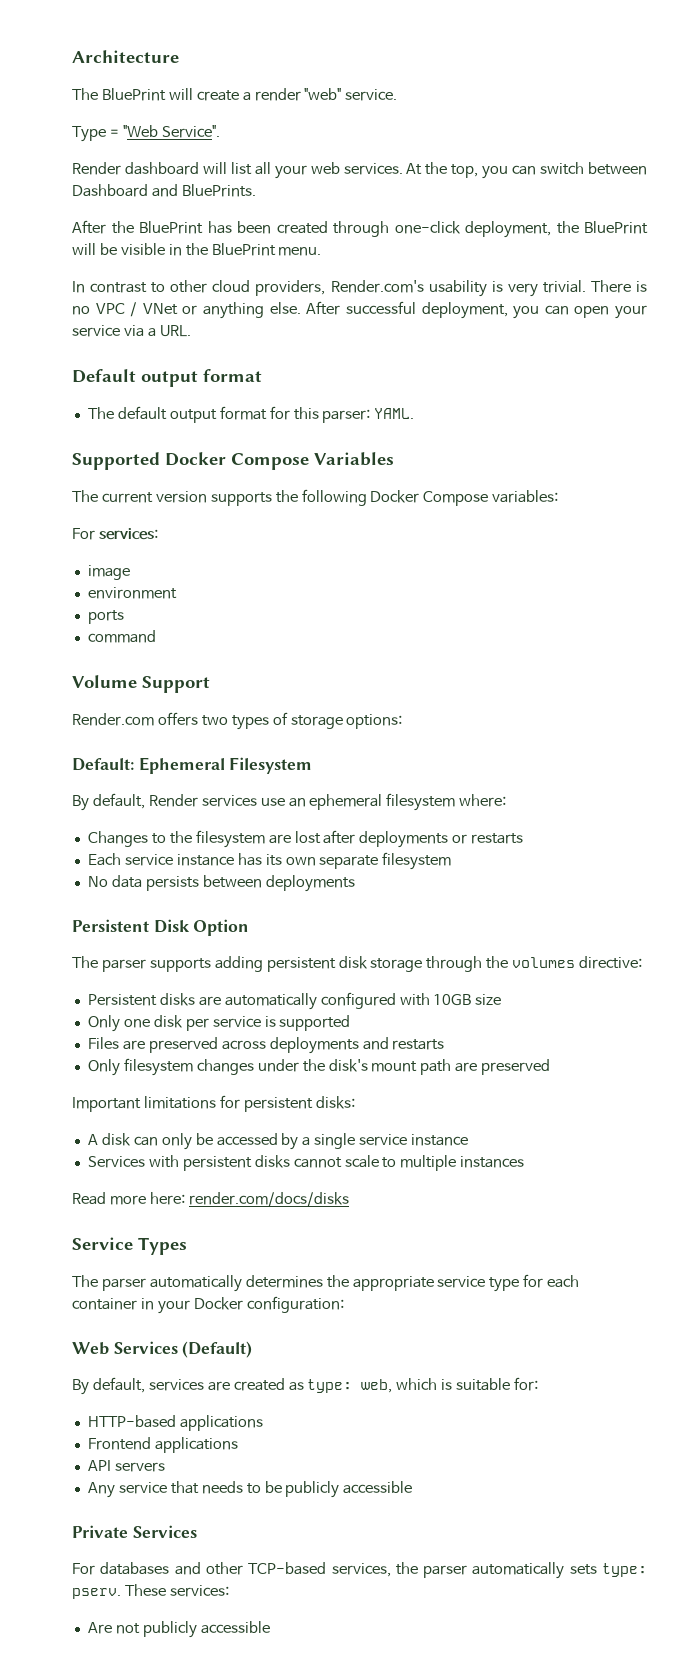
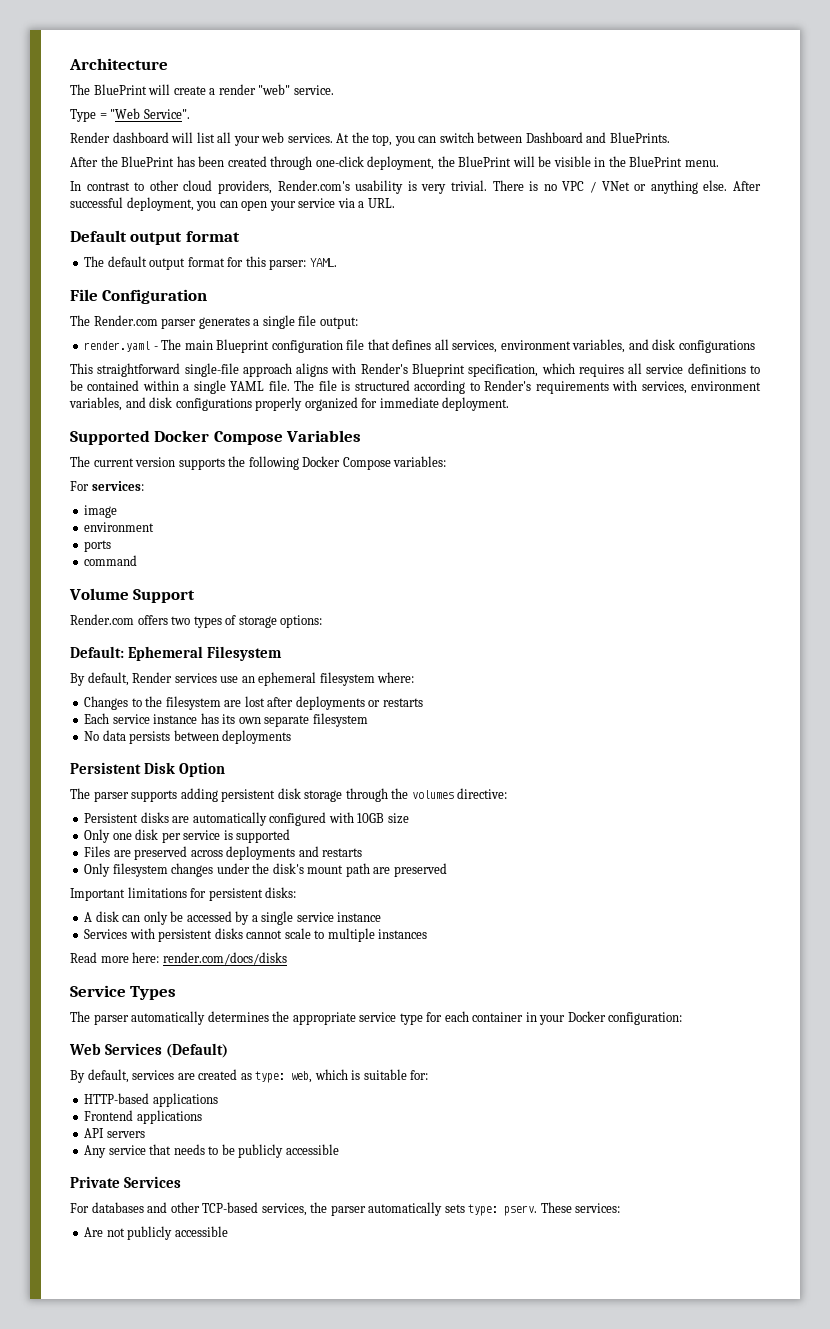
+ File Configuration
+ The Render.com parser generates a single file output:
+ render.yaml - The main Blueprint configuration file that defines all services, environment variables, and disk configurations
+ This straightforward single-file approach aligns with Render's Blueprint specification, which requires all service definitions to be contained within a single YAML file. The file is structured according to Render's requirements with services, environment variables, and disk configurations properly organized for immediate deployment.

